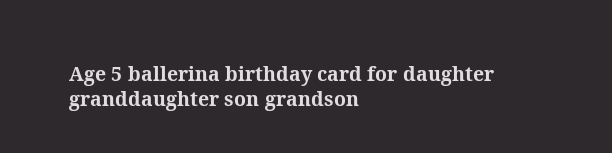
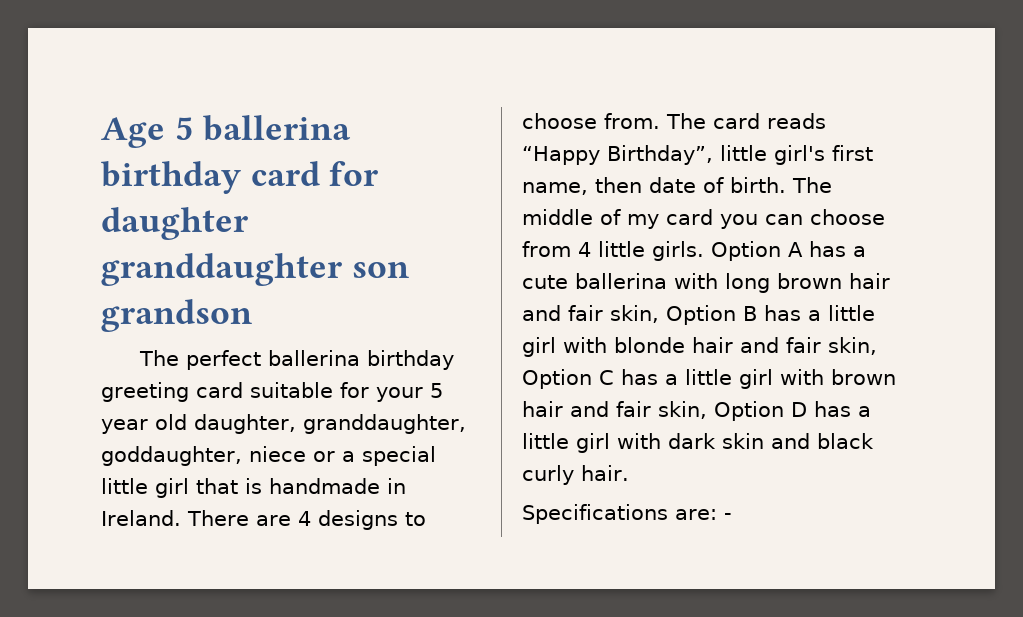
+ The perfect ballerina birthday greeting card suitable for your 5 year old daughter, granddaughter, goddaughter, niece or a special little girl that is handmade in Ireland. There are 4 designs to choose from. The card reads “Happy Birthday”, little girl's first name, then date of birth. The middle of my card you can choose from 4 little girls. Option A has a cute ballerina with long brown hair and fair skin, Option B has a little girl with blonde hair and fair skin, Option C has a little girl with brown hair and fair skin, Option D has a little girl with dark skin and black curly hair.
+ Specifications are: -

